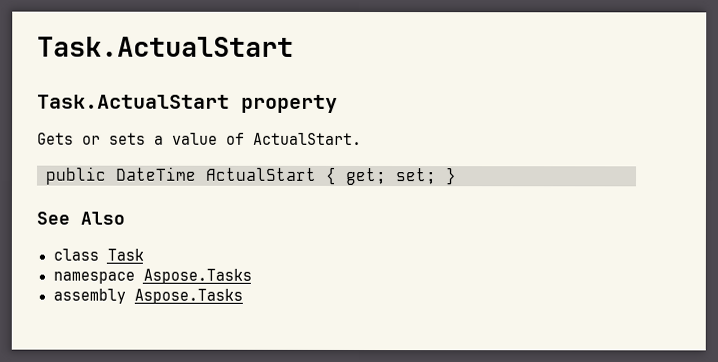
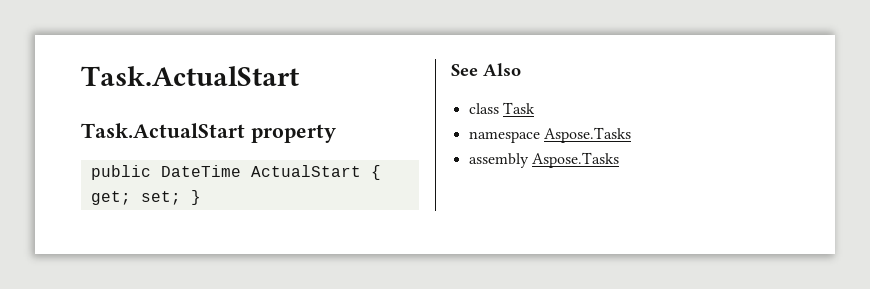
- Gets or sets a value of ActualStart.

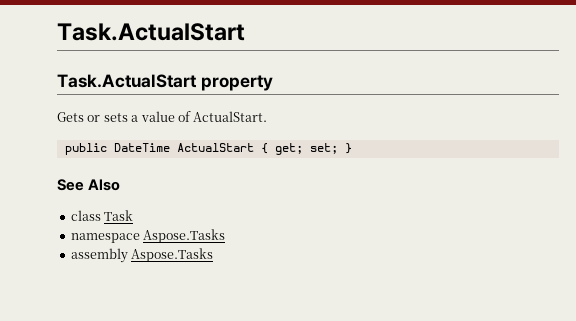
+ Gets or sets a value of ActualStart.

